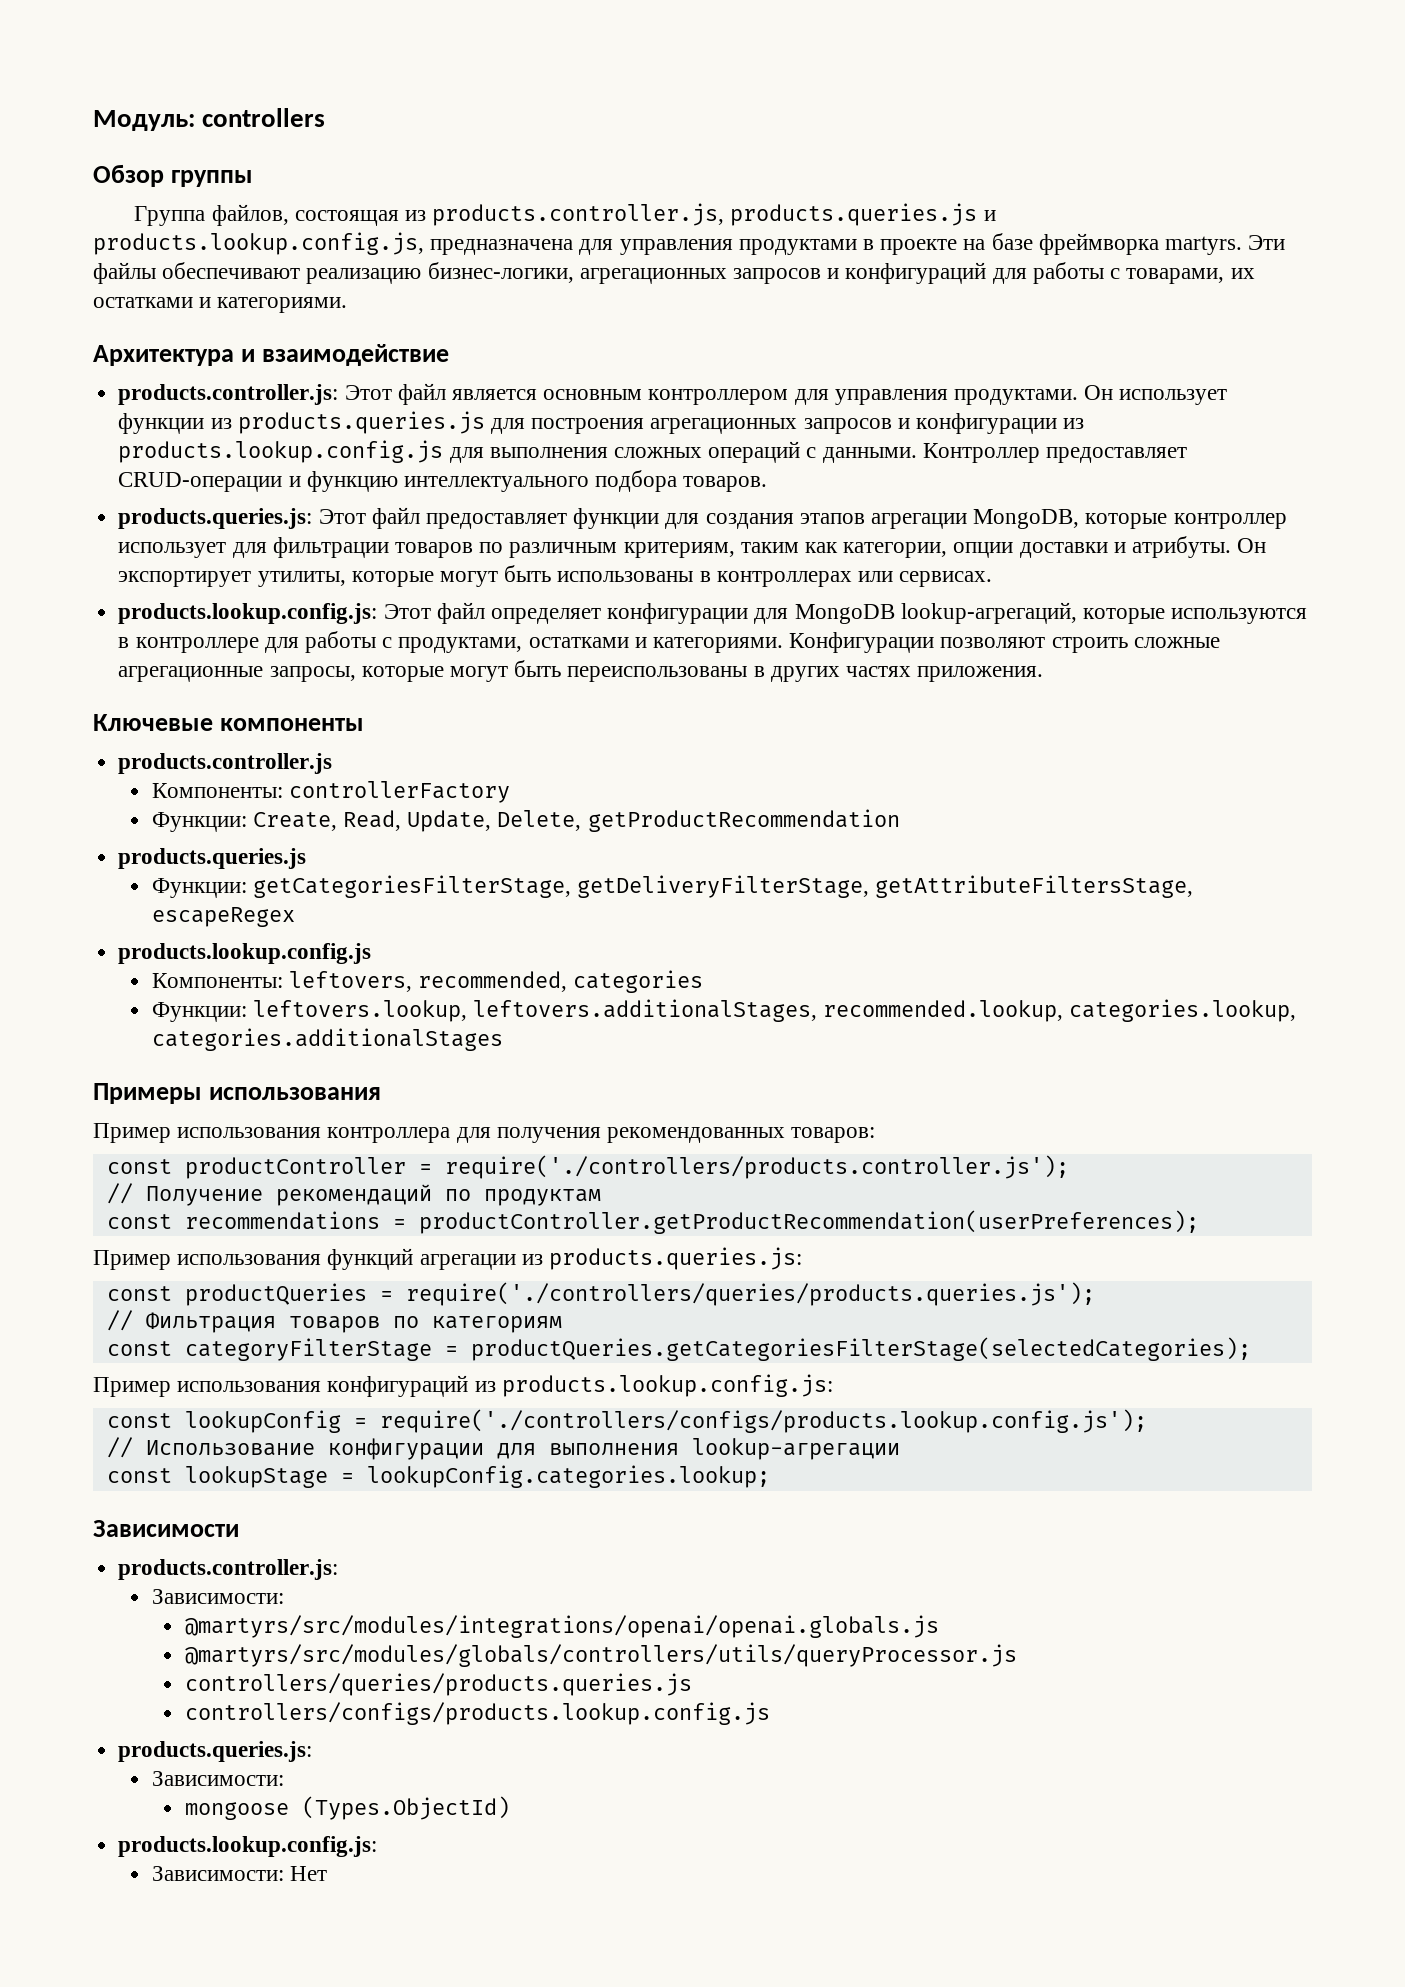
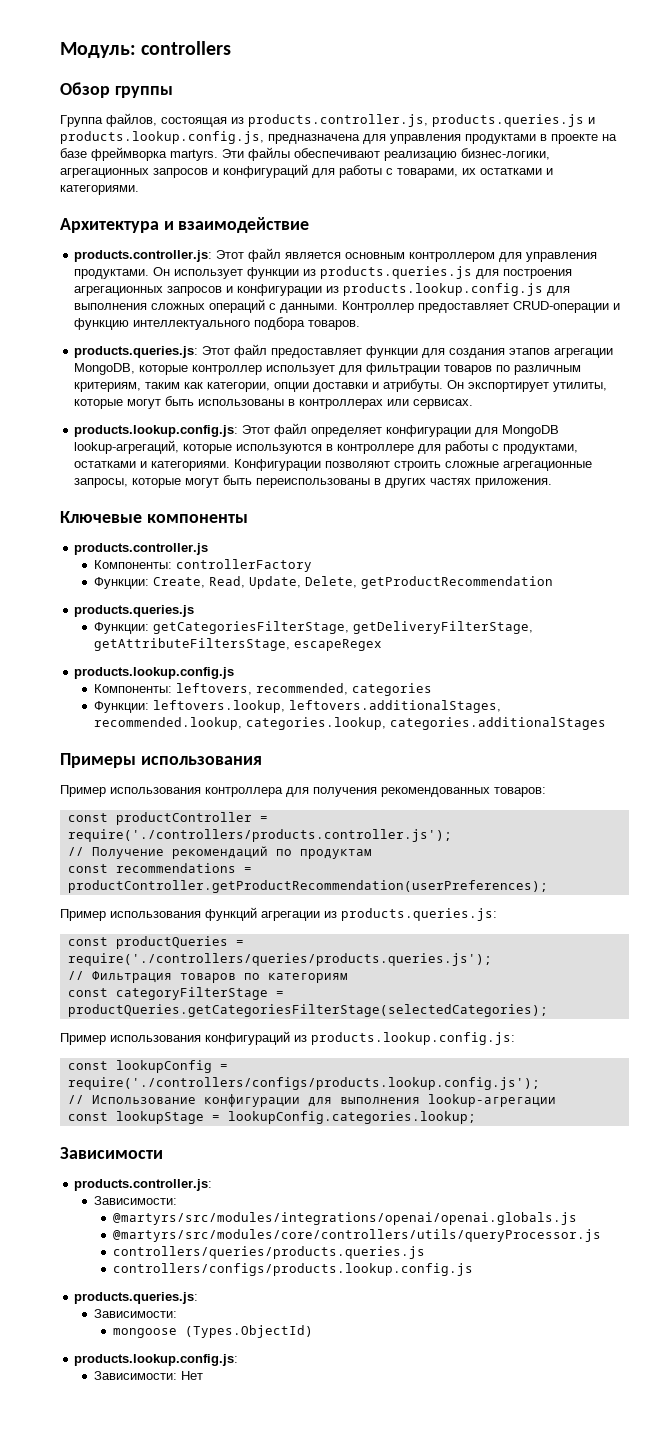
- @martyrs/src/modules/globals/controllers/utils/queryProcessor.js
+ @martyrs/src/modules/core/controllers/utils/queryProcessor.js

